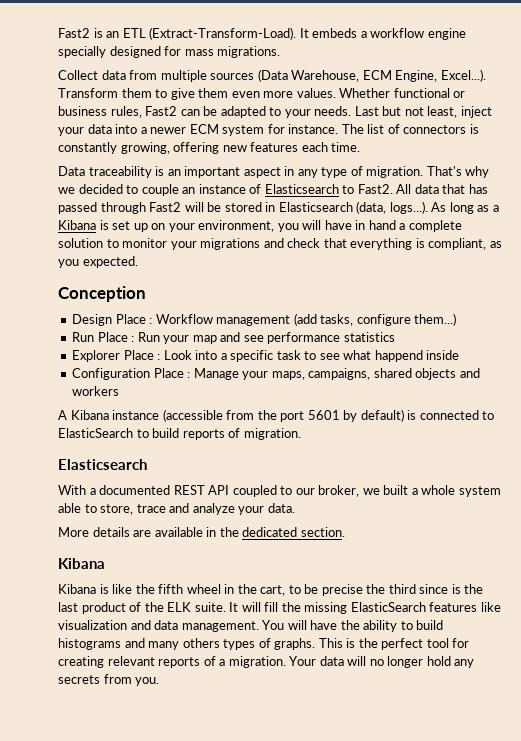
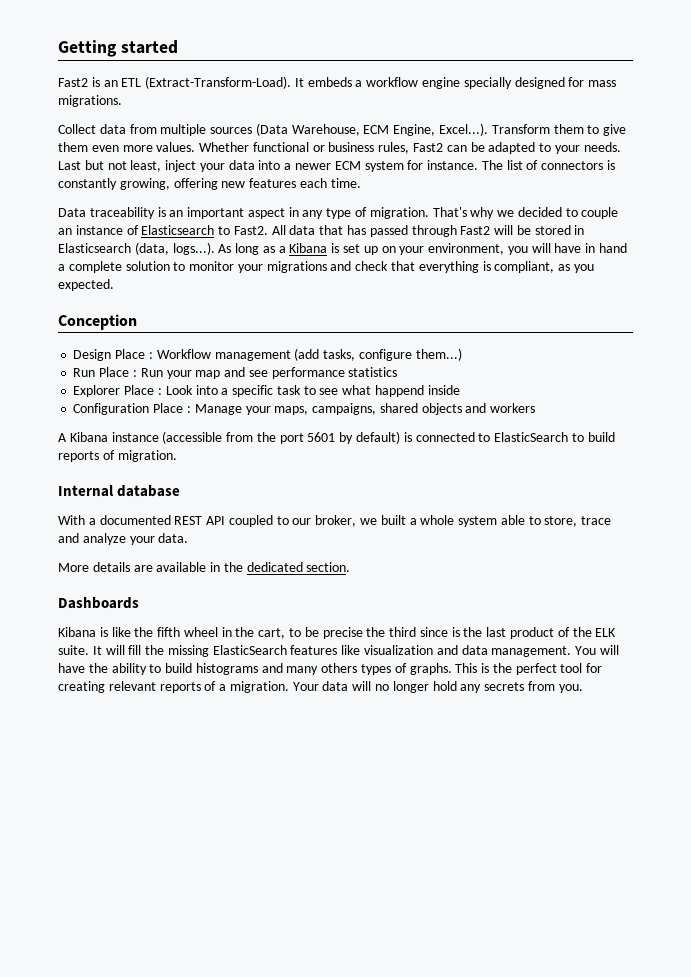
+ Getting started
  A Kibana instance (accessible from the port 5601 by default) is connected to ElasticSearch to build reports of migration.
- Elasticsearch
+ Internal database
  More details are available in the dedicated section.
- Kibana
+ Dashboards

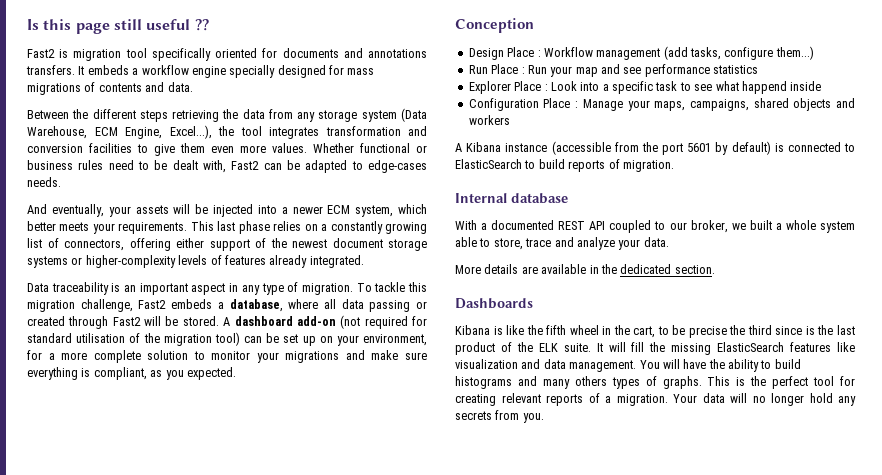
- Getting started
- Fast2 is an ETL (Extract-Transform-Load).
+ Is this page still useful ??
+ Fast2 is migration tool specifically oriented for documents and annotations transfers.
- It embeds a workflow engine specially designed for mass migrations.
- Collect data from multiple sources (Data Warehouse, ECM Engine, Excel...). Transform them to give them even more values.
+ It embeds a workflow engine specially designed for mass migrations of contents and data.
+ Between the different steps retrieving the data from any storage system (Data Warehouse, ECM Engine, Excel...), the tool integrates transformation and conversion facilities to give them even more values.
- Whether functional or business rules, Fast2 can be adapted to your needs. Last but not least, inject your data into a newer ECM system for instance. The list of connectors is constantly growing, offering new features each time.
+ Whether functional or business rules need to be dealt with, Fast2 can be adapted to edge-cases needs.
+ And eventually, your assets will be injected into a newer ECM system, which better meets your requirements. This last phase relies on a constantly growing list of connectors, offering either support of the newest document storage systems or higher-complexity levels of features already integrated.
- That's why we decided to couple an instance of Elasticsearch to Fast2. All data that has passed through Fast2 will be stored in Elasticsearch (data, logs...). As long as a Kibana is set up on your environment, you will have in hand a complete solution to monitor your migrations and check that everything is compliant, as you expected.
+ To tackle this migration challenge, Fast2 embeds a database, where all data passing or created through Fast2 will be stored. A dashboard add-on (not required for standard utilisation of the migration tool) can be set up on your environment, for a more complete solution to monitor your migrations and make sure everything is compliant, as you expected.

